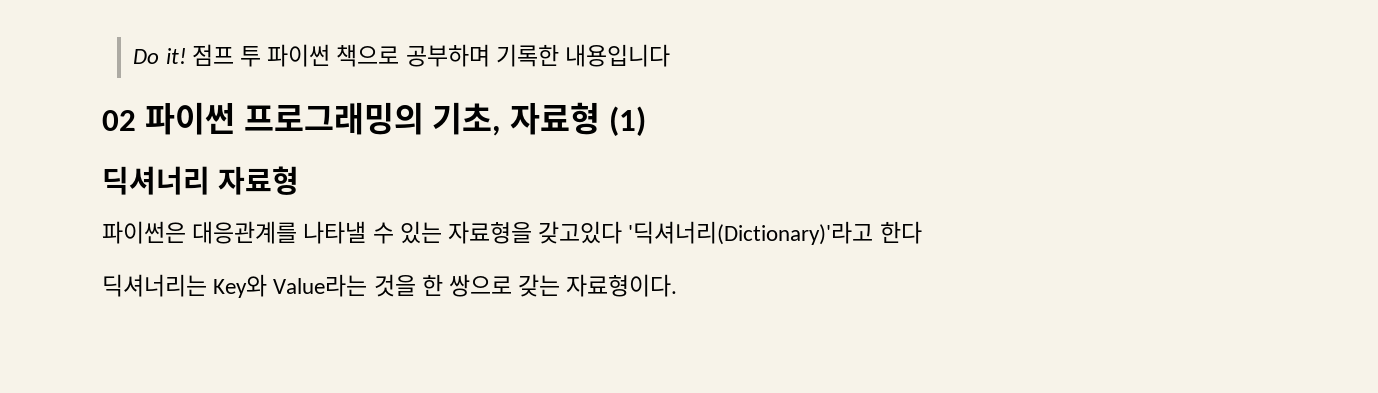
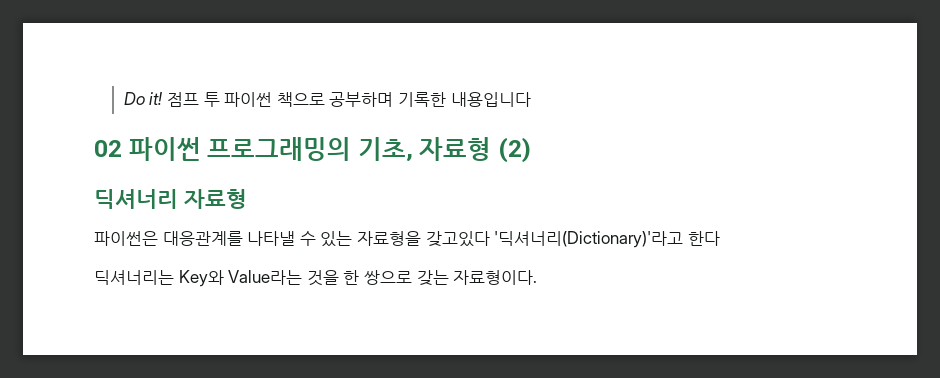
- 02 파이썬 프로그래밍의 기초, 자료형 (1)
+ 02 파이썬 프로그래밍의 기초, 자료형 (2)

